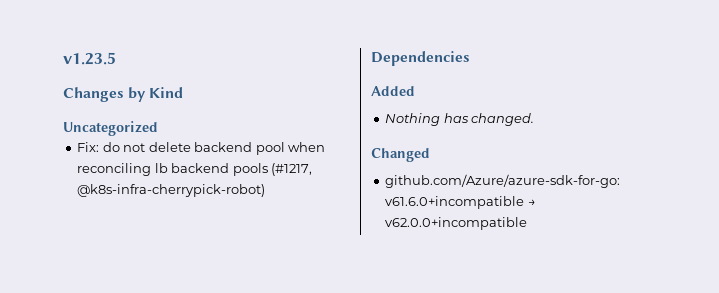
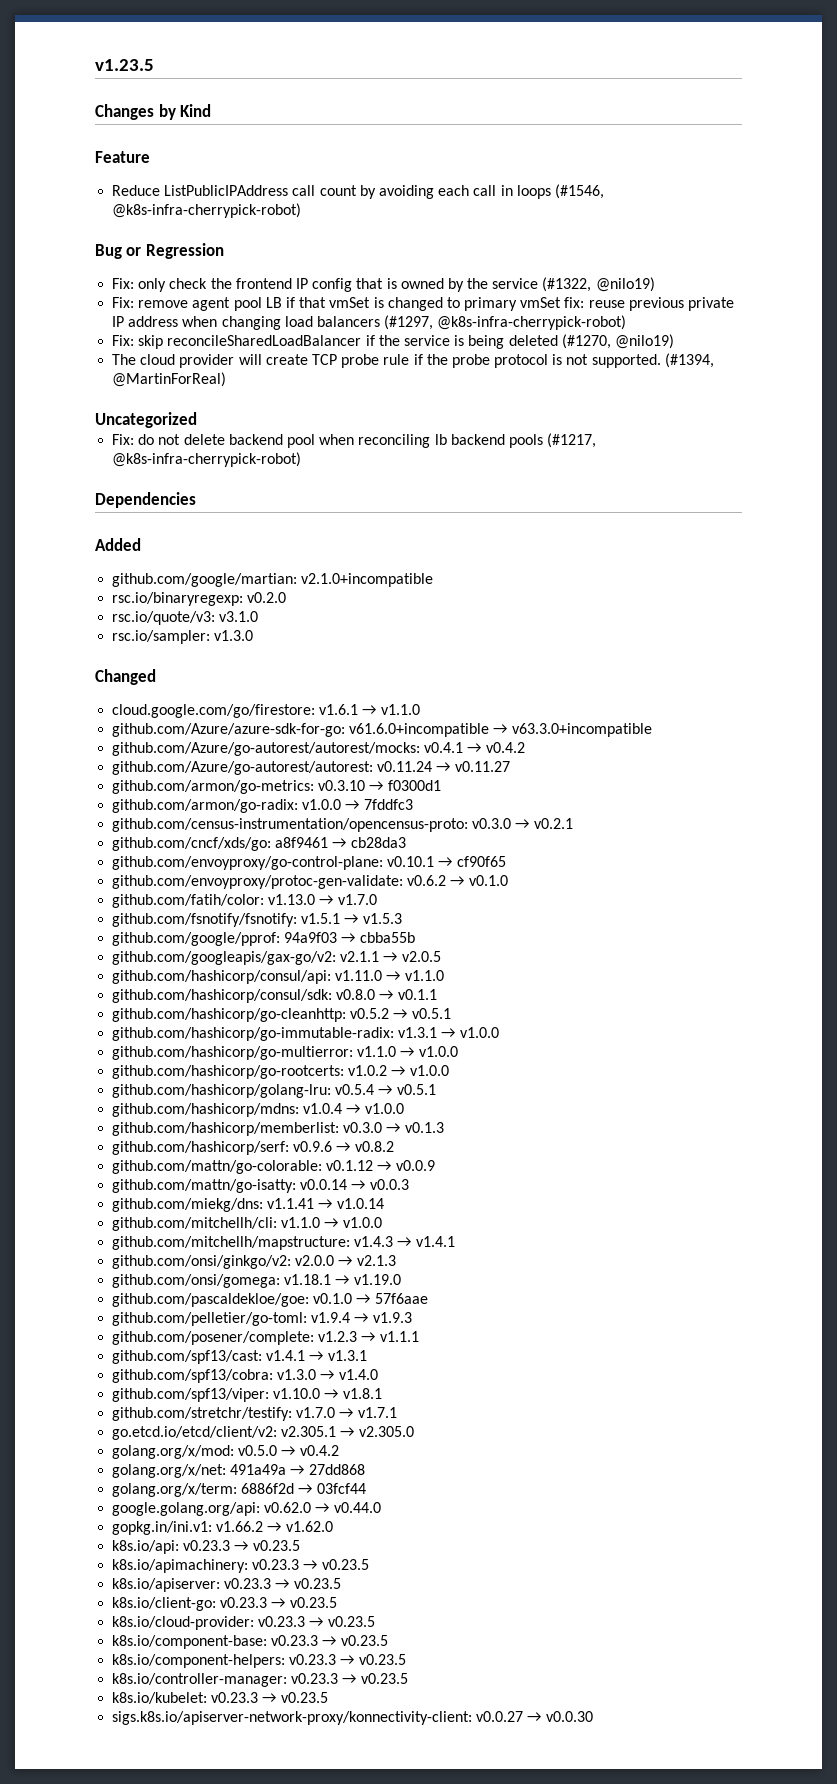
+ Feature
+ Reduce ListPublicIPAddress call count by avoiding each call in loops (#1546, @k8s-infra-cherrypick-robot)
+ Bug or Regression
+ Fix: only check the frontend IP config that is owned by the service (#1322, @nilo19)
+ Fix: remove agent pool LB if that vmSet is changed to primary vmSet fix: reuse previous private IP address when changing load balancers (#1297, @k8s-infra-cherrypick-robot)
+ Fix: skip reconcileSharedLoadBalancer if the service is being deleted (#1270, @nilo19)
+ The cloud provider will create TCP probe rule if the probe protocol is not supported. (#1394, @MartinForReal)
- Nothing has changed.
+ github.com/google/martian: v2.1.0+incompatible
+ rsc.io/binaryregexp: v0.2.0
+ rsc.io/quote/v3: v3.1.0
+ rsc.io/sampler: v1.3.0
  Changed
- github.com/Azure/azure-sdk-for-go: v61.6.0+incompatible → v62.0.0+incompatible
+ cloud.google.com/go/firestore: v1.6.1 → v1.1.0
+ github.com/Azure/azure-sdk-for-go: v61.6.0+incompatible → v63.3.0+incompatible
+ github.com/Azure/go-autorest/autorest/mocks: v0.4.1 → v0.4.2
+ github.com/Azure/go-autorest/autorest: v0.11.24 → v0.11.27
+ github.com/armon/go-metrics: v0.3.10 → f0300d1
+ github.com/armon/go-radix: v1.0.0 → 7fddfc3
+ github.com/census-instrumentation/opencensus-proto: v0.3.0 → v0.2.1
+ github.com/cncf/xds/go: a8f9461 → cb28da3
+ github.com/envoyproxy/go-control-plane: v0.10.1 → cf90f65
+ github.com/envoyproxy/protoc-gen-validate: v0.6.2 → v0.1.0
+ github.com/fatih/color: v1.13.0 → v1.7.0
+ github.com/fsnotify/fsnotify: v1.5.1 → v1.5.3
+ github.com/google/pprof: 94a9f03 → cbba55b
+ github.com/googleapis/gax-go/v2: v2.1.1 → v2.0.5
+ github.com/hashicorp/consul/api: v1.11.0 → v1.1.0
+ github.com/hashicorp/consul/sdk: v0.8.0 → v0.1.1
+ github.com/hashicorp/go-cleanhttp: v0.5.2 → v0.5.1
+ github.com/hashicorp/go-immutable-radix: v1.3.1 → v1.0.0
+ github.com/hashicorp/go-multierror: v1.1.0 → v1.0.0
+ github.com/hashicorp/go-rootcerts: v1.0.2 → v1.0.0
+ github.com/hashicorp/golang-lru: v0.5.4 → v0.5.1
+ github.com/hashicorp/mdns: v1.0.4 → v1.0.0
+ github.com/hashicorp/memberlist: v0.3.0 → v0.1.3
+ github.com/hashicorp/serf: v0.9.6 → v0.8.2
+ github.com/mattn/go-colorable: v0.1.12 → v0.0.9
+ github.com/mattn/go-isatty: v0.0.14 → v0.0.3
+ github.com/miekg/dns: v1.1.41 → v1.0.14
+ github.com/mitchellh/cli: v1.1.0 → v1.0.0
+ github.com/mitchellh/mapstructure: v1.4.3 → v1.4.1
+ github.com/onsi/ginkgo/v2: v2.0.0 → v2.1.3
+ github.com/onsi/gomega: v1.18.1 → v1.19.0
+ github.com/pascaldekloe/goe: v0.1.0 → 57f6aae
+ github.com/pelletier/go-toml: v1.9.4 → v1.9.3
+ github.com/posener/complete: v1.2.3 → v1.1.1
+ github.com/spf13/cast: v1.4.1 → v1.3.1
+ github.com/spf13/cobra: v1.3.0 → v1.4.0
+ github.com/spf13/viper: v1.10.0 → v1.8.1
+ github.com/stretchr/testify: v1.7.0 → v1.7.1
+ go.etcd.io/etcd/client/v2: v2.305.1 → v2.305.0
+ golang.org/x/mod: v0.5.0 → v0.4.2
+ golang.org/x/net: 491a49a → 27dd868
+ golang.org/x/term: 6886f2d → 03fcf44
+ google.golang.org/api: v0.62.0 → v0.44.0
+ gopkg.in/ini.v1: v1.66.2 → v1.62.0
+ k8s.io/api: v0.23.3 → v0.23.5
+ k8s.io/apimachinery: v0.23.3 → v0.23.5
+ k8s.io/apiserver: v0.23.3 → v0.23.5
+ k8s.io/client-go: v0.23.3 → v0.23.5
+ k8s.io/cloud-provider: v0.23.3 → v0.23.5
+ k8s.io/component-base: v0.23.3 → v0.23.5
+ k8s.io/component-helpers: v0.23.3 → v0.23.5
+ k8s.io/controller-manager: v0.23.3 → v0.23.5
+ k8s.io/kubelet: v0.23.3 → v0.23.5
+ sigs.k8s.io/apiserver-network-proxy/konnectivity-client: v0.0.27 → v0.0.30

